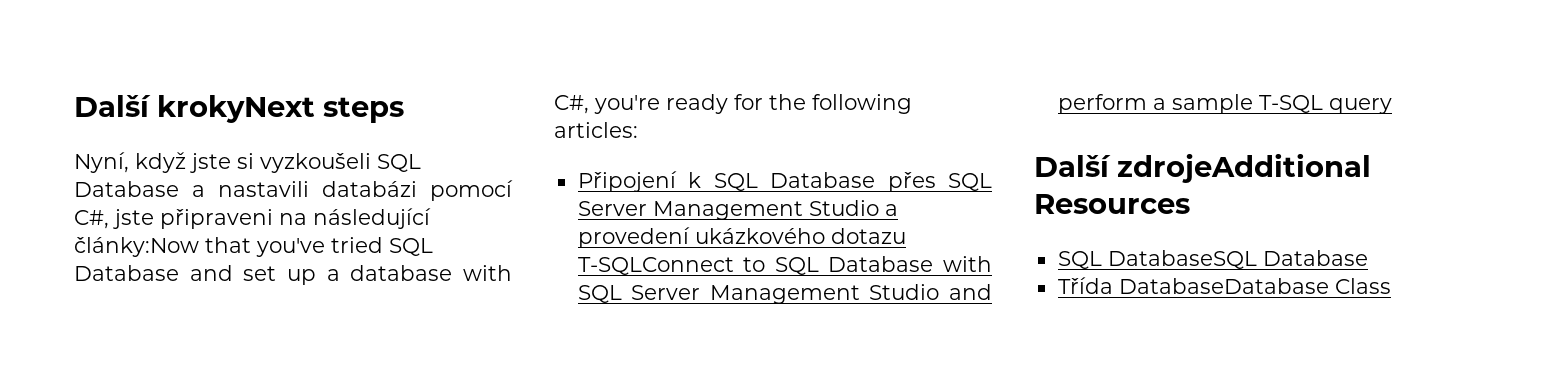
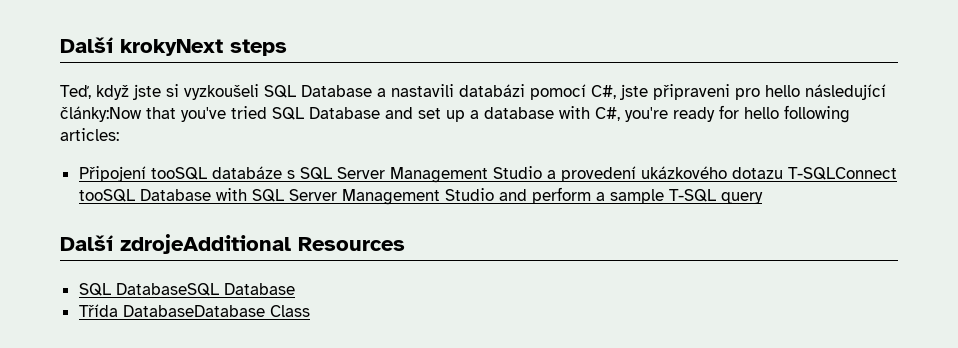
- Nyní, když jste si vyzkoušeli SQL Database a nastavili databázi pomocí C#, jste připraveni na následující články:Now that you've tried SQL Database and set up a database with C#, you're ready for the following articles:
+ Teď, když jste si vyzkoušeli SQL Database a nastavili databázi pomocí C#, jste připraveni pro hello následující články:Now that you've tried SQL Database and set up a database with C#, you're ready for hello following articles:
- Připojení k SQL Database přes SQL Server Management Studio a provedení ukázkového dotazu T-SQLConnect to SQL Database with SQL Server Management Studio and perform a sample T-SQL query
+ Připojení tooSQL databáze s SQL Server Management Studio a provedení ukázkového dotazu T-SQLConnect tooSQL Database with SQL Server Management Studio and perform a sample T-SQL query

